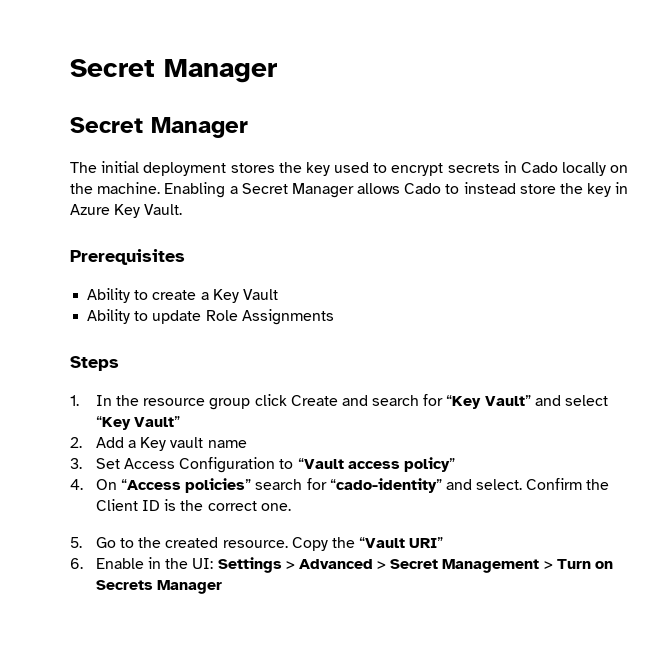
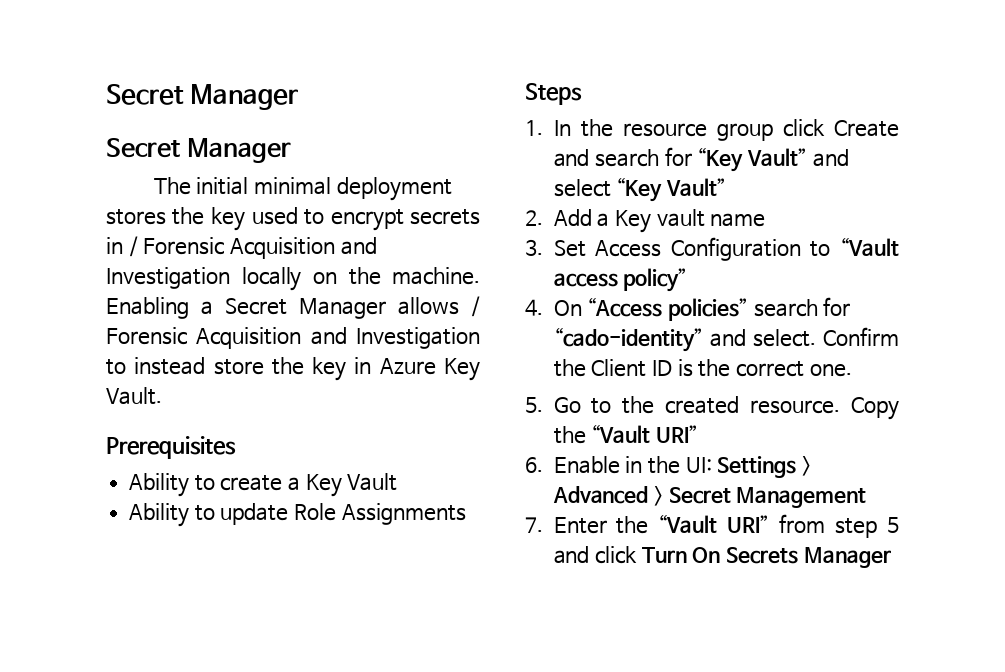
- The initial deployment stores the key used to encrypt secrets in Cado locally on the machine.
+ The initial minimal deployment stores the key used to encrypt secrets in / Forensic Acquisition and Investigation locally on the machine.
- Enabling a Secret Manager allows Cado to instead store the key in Azure Key Vault.
+ Enabling a Secret Manager allows / Forensic Acquisition and Investigation to instead store the key in Azure Key Vault.
- 6. Enable in the UI: Settings > Advanced > Secret Management > Turn on Secrets Manager
+ 6. Enable in the UI: Settings > Advanced > Secret Management
+ 7. Enter the “Vault URI” from step 5 and click Turn On Secrets Manager

